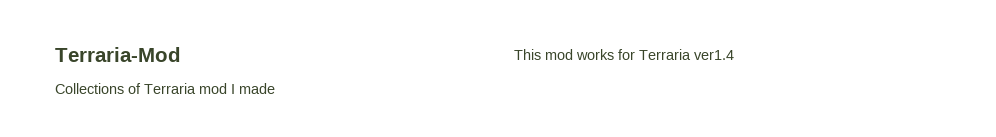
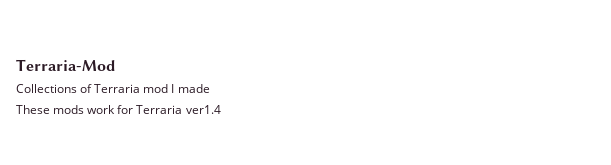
- This mod works for Terraria ver1.4
+ These mods work for Terraria ver1.4

